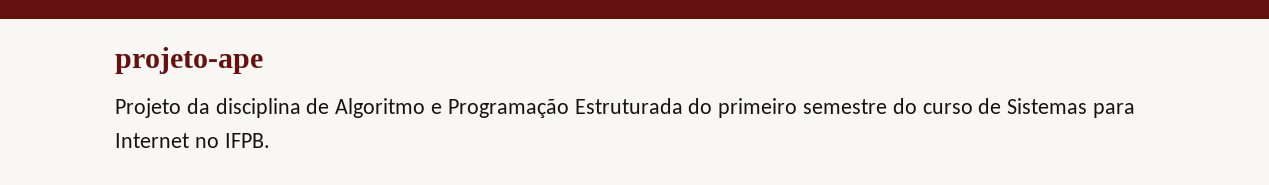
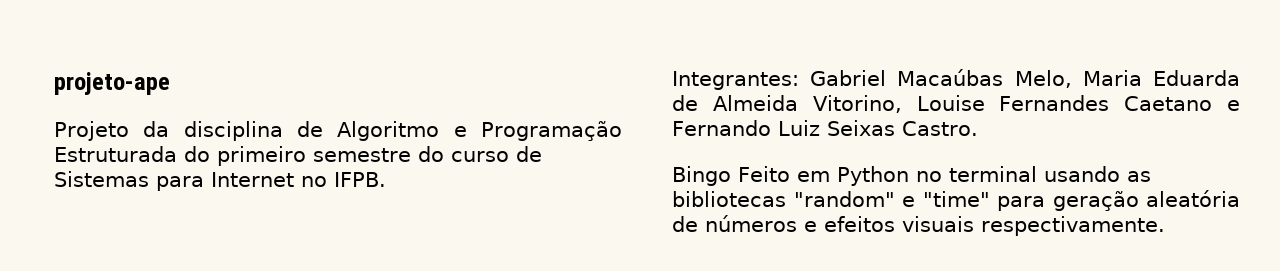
+ Integrantes: Gabriel Macaúbas Melo, Maria Eduarda de Almeida Vitorino, Louise Fernandes Caetano e Fernando Luiz Seixas Castro.
+ Bingo Feito em Python no terminal usando as bibliotecas "random" e "time" para geração aleatória de números e efeitos visuais respectivamente.

